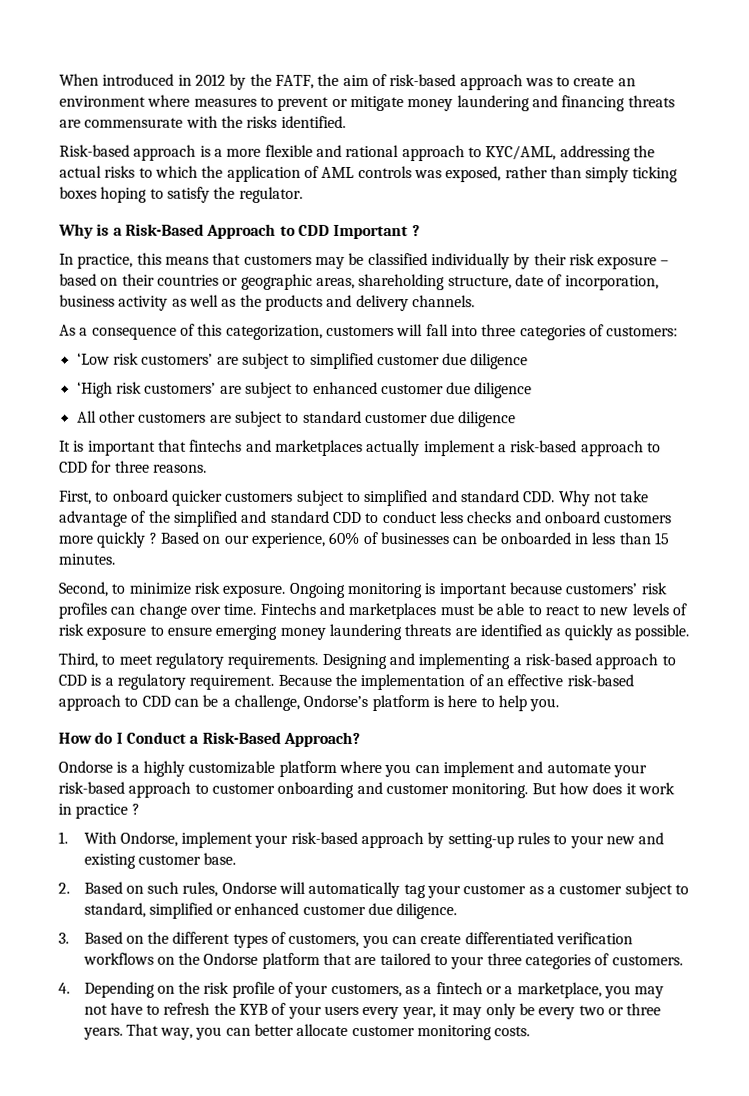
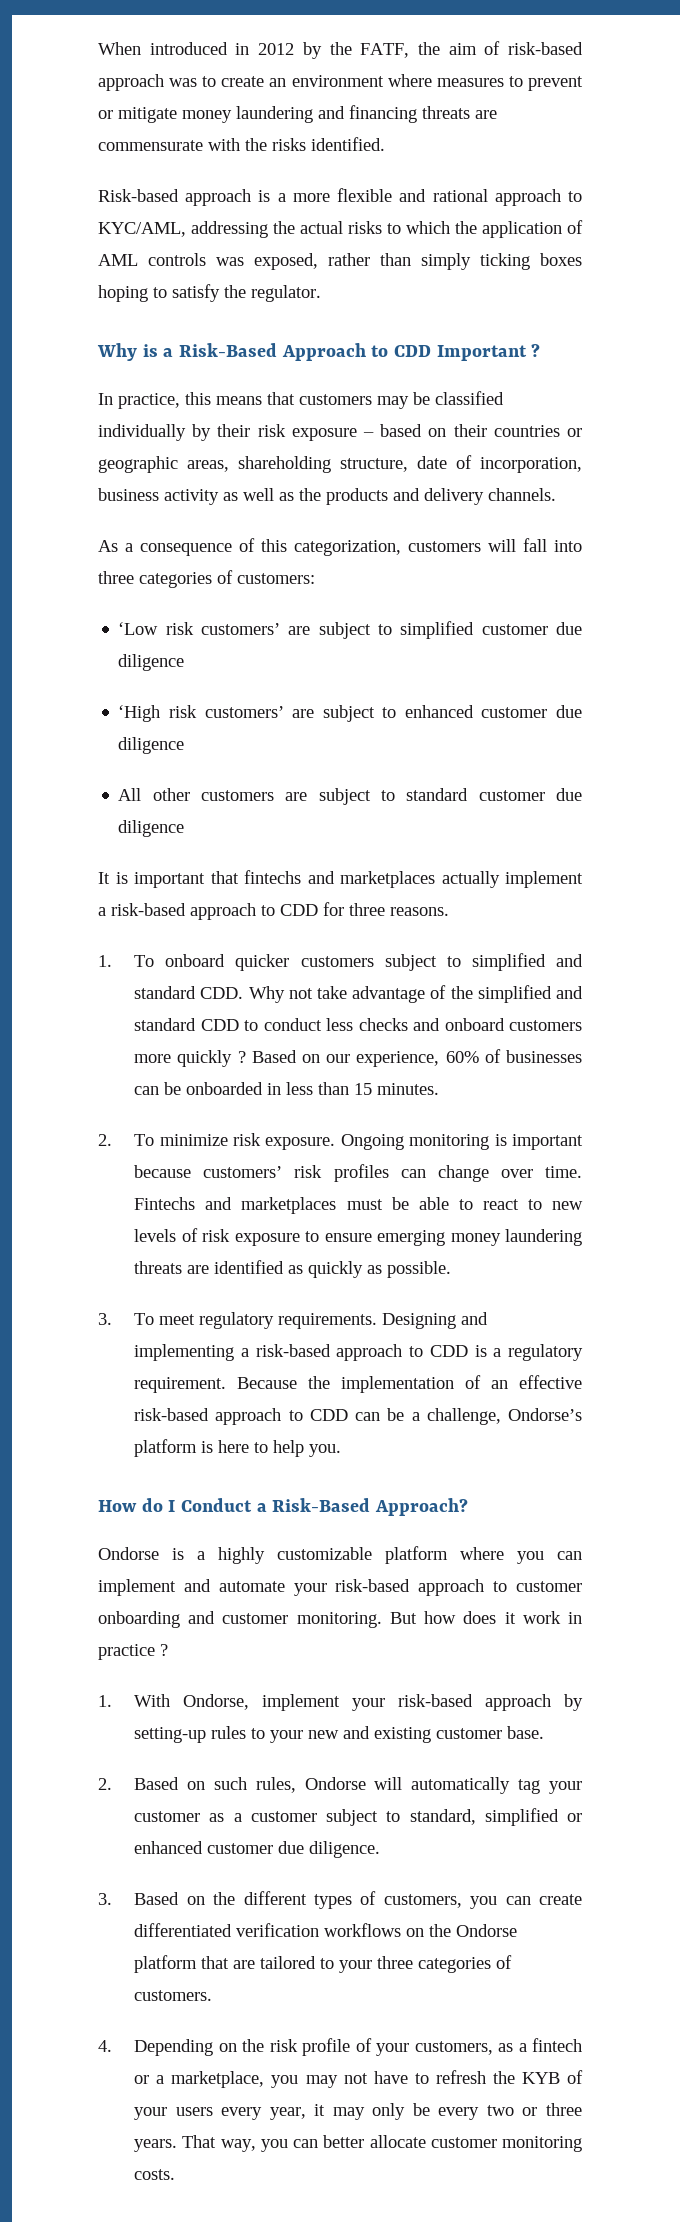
- First, to onboard quicker customers subject to simplified and standard CDD. Why not take advantage of the simplified and standard CDD to conduct less checks and onboard customers more quickly ?
+ 1. To onboard quicker customers subject to simplified and standard CDD. Why not take advantage of the simplified and standard CDD to conduct less checks and onboard customers more quickly ?
- Second, to minimize risk exposure.
+ 2. To minimize risk exposure.
- Third, to meet regulatory requirements.
+ 3. To meet regulatory requirements.

